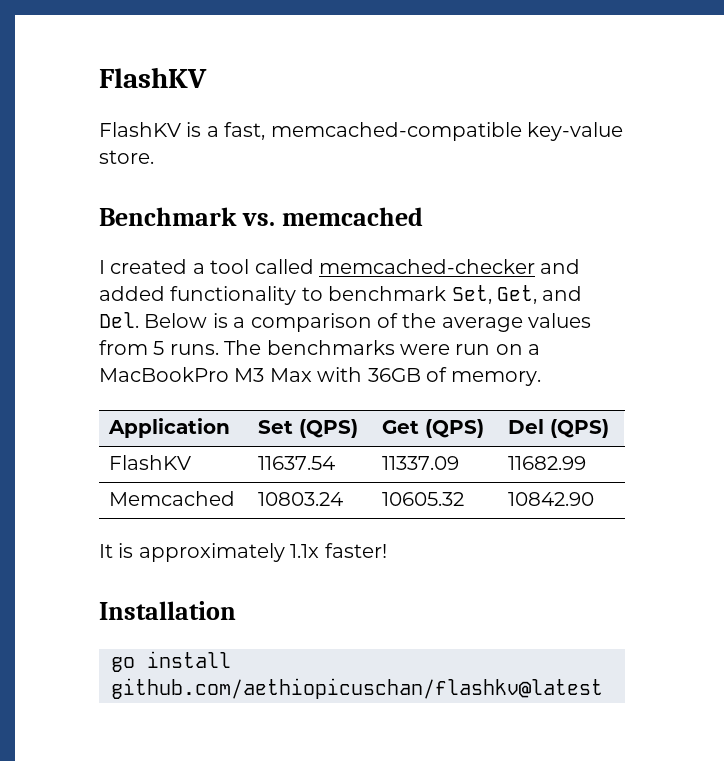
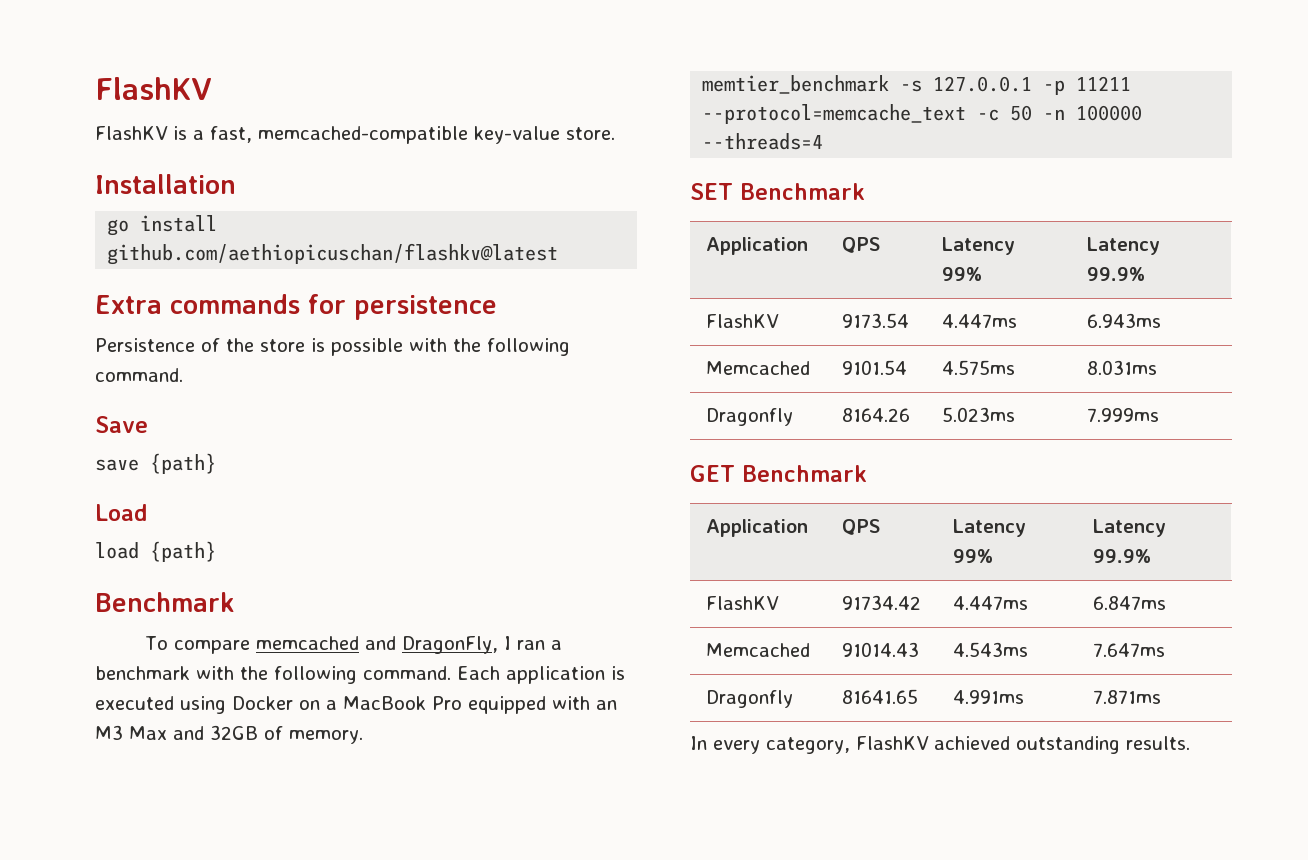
- Benchmark vs. memcached
- I created a tool called memcached-checker and added functionality to benchmark Set, Get, and Del. Below is a comparison of the average values from 5 runs. The benchmarks were run on a MacBookPro M3 Max with 36GB of memory.
- Application | Set (QPS) | Get (QPS) | Del (QPS)
- FlashKV | 11637.54 | 11337.09 | 11682.99
- Memcached | 10803.24 | 10605.32 | 10842.90
- It is approximately 1.1x faster!
  Installation
  go install github.com/aethiopicuschan/flashkv@latest
+ Extra commands for persistence
+ Persistence of the store is possible with the following command.
+ Save
+ save {path}
+ Load
+ load {path}
+ Benchmark
+ To compare memcached and DragonFly, I ran a benchmark with the following command. Each application is executed using Docker on a MacBook Pro equipped with an M3 Max and 32GB of memory.
+ memtier_benchmark -s 127.0.0.1 -p 11211 --protocol=memcache_text -c 50 -n 100000 --threads=4
+ SET Benchmark
+ Application | QPS | Latency 99% | Latency 99.9%
+ FlashKV | 9173.54 | 4.447ms | 6.943ms
+ Memcached | 9101.54 | 4.575ms | 8.031ms
+ Dragonfly | 8164.26 | 5.023ms | 7.999ms
+ GET Benchmark
+ Application | QPS | Latency 99% | Latency 99.9%
+ FlashKV | 91734.42 | 4.447ms | 6.847ms
+ Memcached | 91014.43 | 4.543ms | 7.647ms
+ Dragonfly | 81641.65 | 4.991ms | 7.871ms
+ In every category, FlashKV achieved outstanding results.

